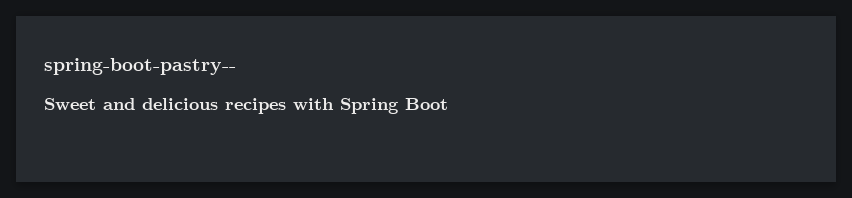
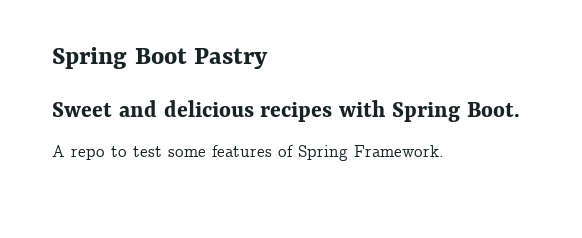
- spring-boot-pastry--
+ Spring Boot Pastry
- Sweet and delicious recipes with Spring Boot
+ Sweet and delicious recipes with Spring Boot.
+ A repo to test some features of Spring Framework.

